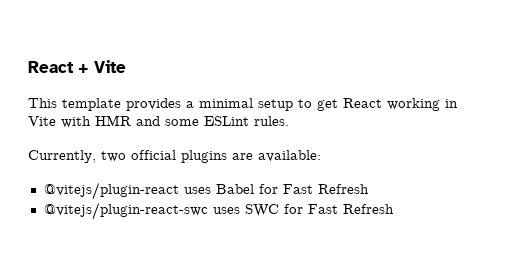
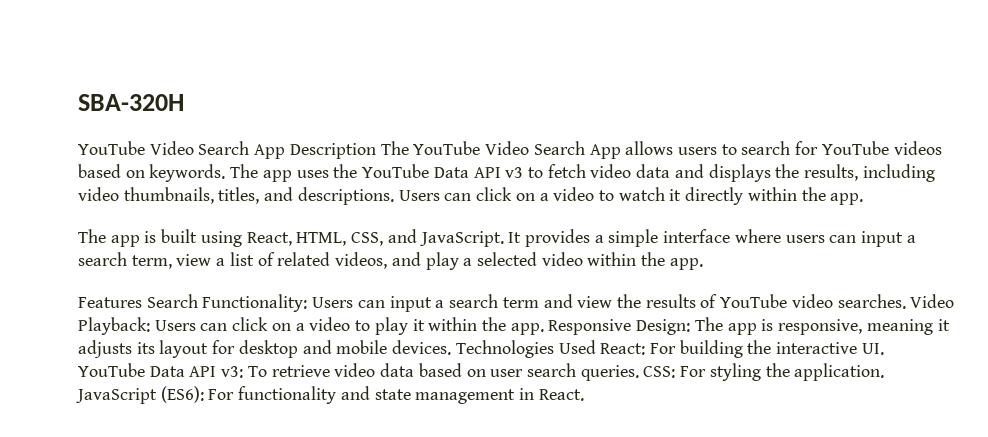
- React + Vite
- This template provides a minimal setup to get React working in Vite with HMR and some ESLint rules.
- Currently, two official plugins are available:
- @vitejs/plugin-react uses Babel for Fast Refresh
- @vitejs/plugin-react-swc uses SWC for Fast Refresh
+ SBA-320H
+ YouTube Video Search App Description The YouTube Video Search App allows users to search for YouTube videos based on keywords. The app uses the YouTube Data API v3 to fetch video data and displays the results, including video thumbnails, titles, and descriptions. Users can click on a video to watch it directly within the app.
+ The app is built using React, HTML, CSS, and JavaScript. It provides a simple interface where users can input a search term, view a list of related videos, and play a selected video within the app.
+ Features Search Functionality: Users can input a search term and view the results of YouTube video searches. Video Playback: Users can click on a video to play it within the app. Responsive Design: The app is responsive, meaning it adjusts its layout for desktop and mobile devices. Technologies Used React: For building the interactive UI. YouTube Data API v3: To retrieve video data based on user search queries. CSS: For styling the application. JavaScript (ES6): For functionality and state management in React.

